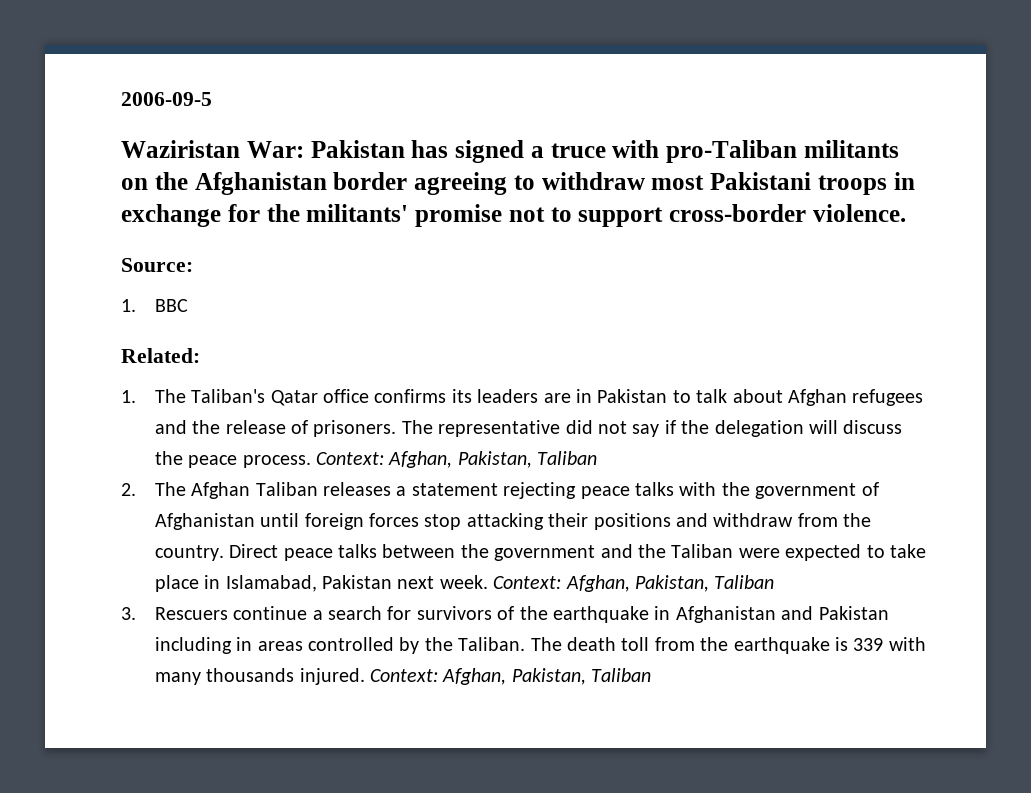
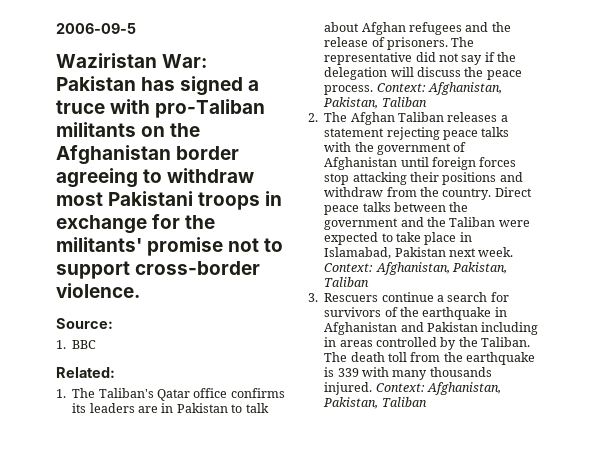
- The representative did not say if the delegation will discuss the peace process. Context: Afghan, Pakistan, Taliban
+ The representative did not say if the delegation will discuss the peace process. Context: Afghanistan, Pakistan, Taliban
- Direct peace talks between the government and the Taliban were expected to take place in Islamabad, Pakistan next week. Context: Afghan, Pakistan, Taliban
+ Direct peace talks between the government and the Taliban were expected to take place in Islamabad, Pakistan next week. Context: Afghanistan, Pakistan, Taliban
- The death toll from the earthquake is 339 with many thousands injured. Context: Afghan, Pakistan, Taliban
+ The death toll from the earthquake is 339 with many thousands injured. Context: Afghanistan, Pakistan, Taliban

